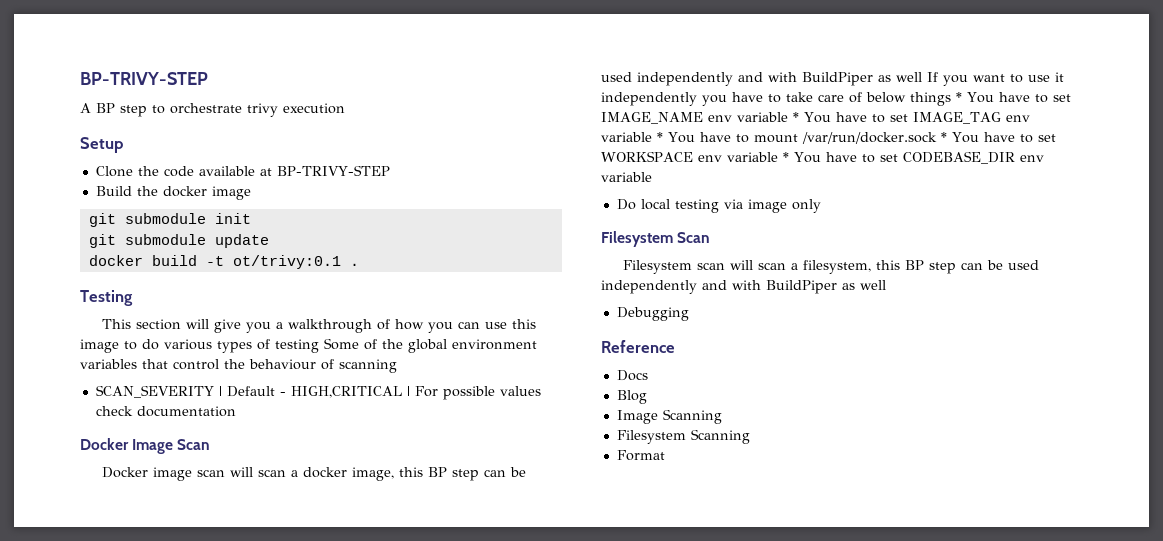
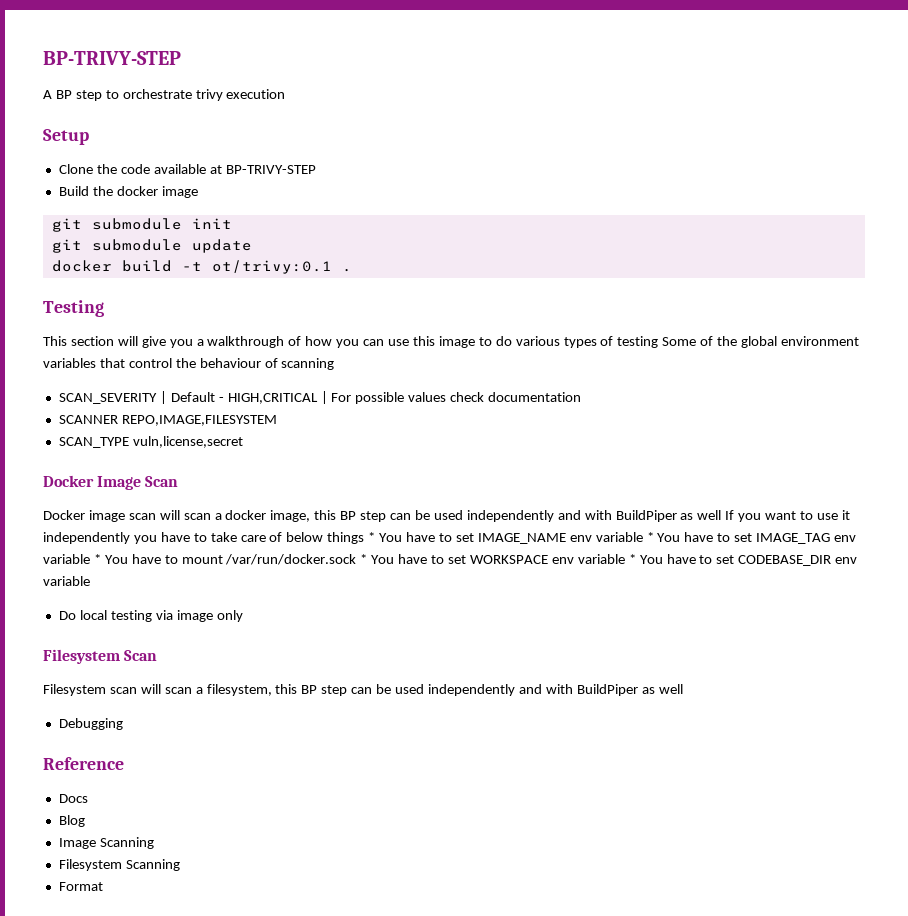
+ SCANNER REPO,IMAGE,FILESYSTEM
+ SCAN_TYPE vuln,license,secret

